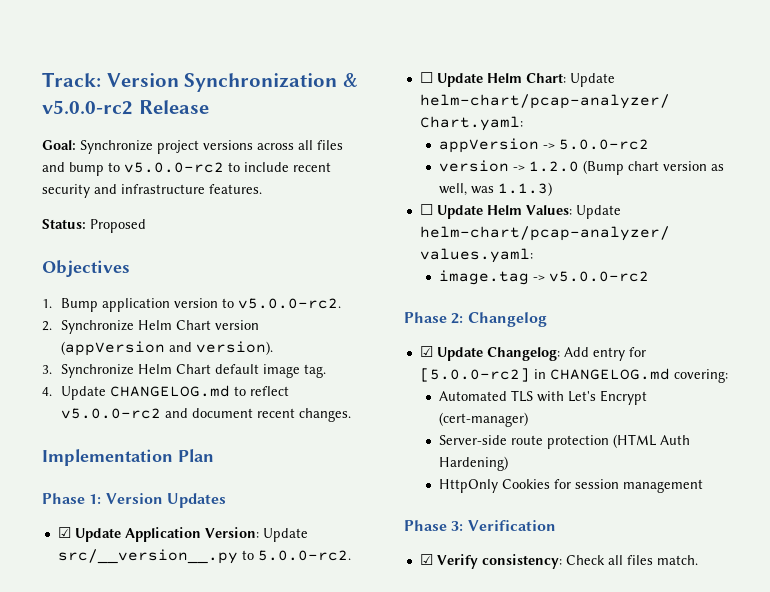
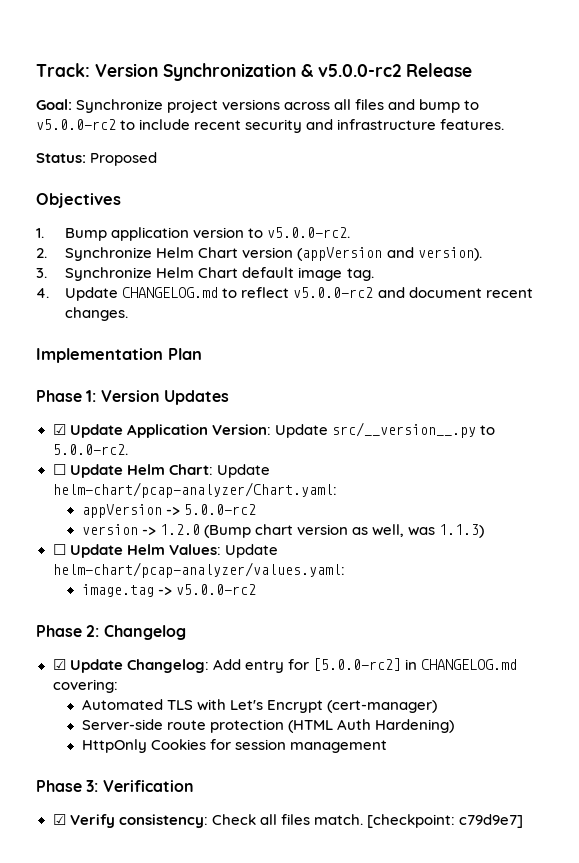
+ [checkpoint: c79d9e7]

